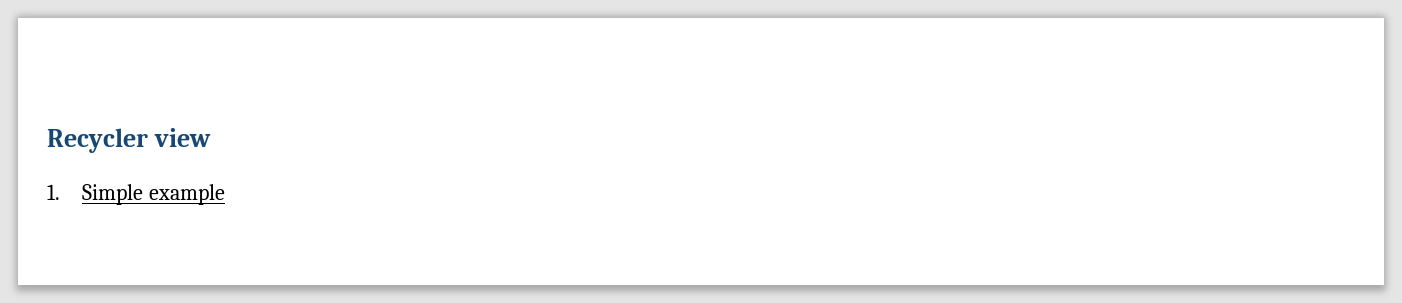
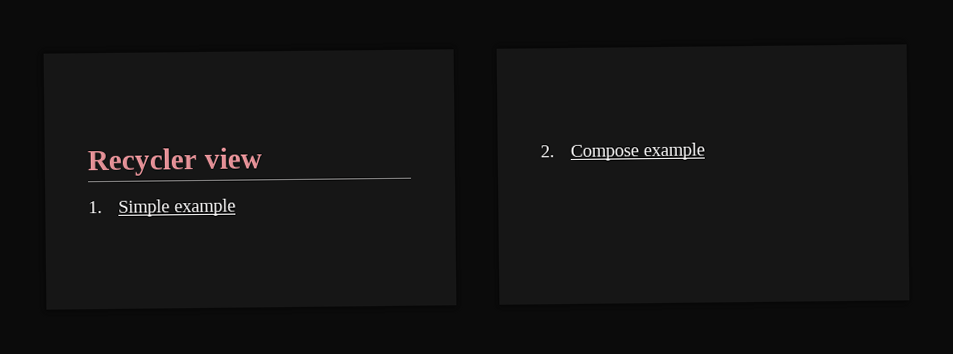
+ 2. Compose example

